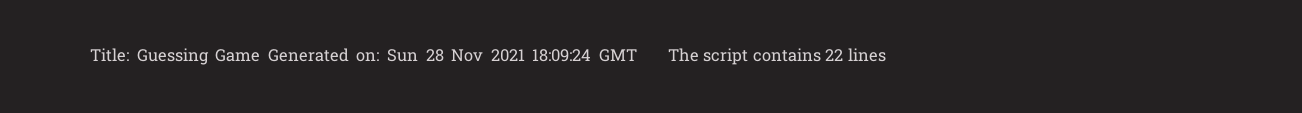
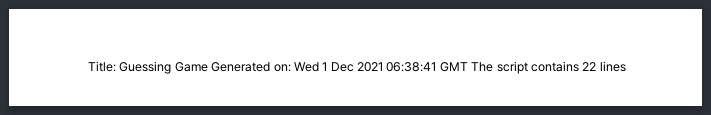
- Title: Guessing Game Generated on: Sun 28 Nov 2021 18:09:24 GMT The script contains 22 lines
+ Title: Guessing Game Generated on: Wed 1 Dec 2021 06:38:41 GMT The script contains 22 lines

